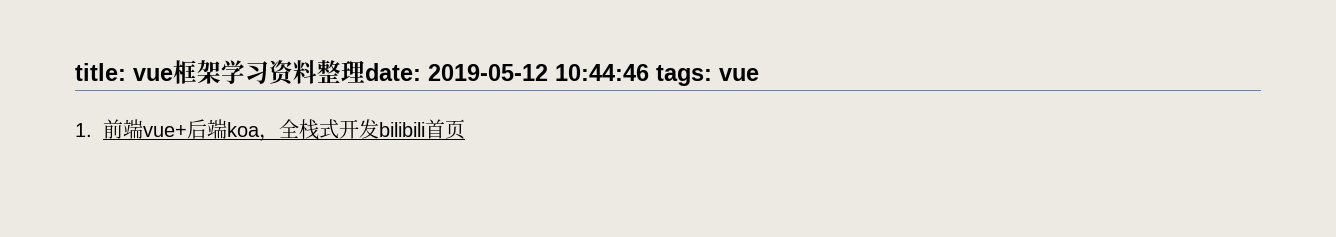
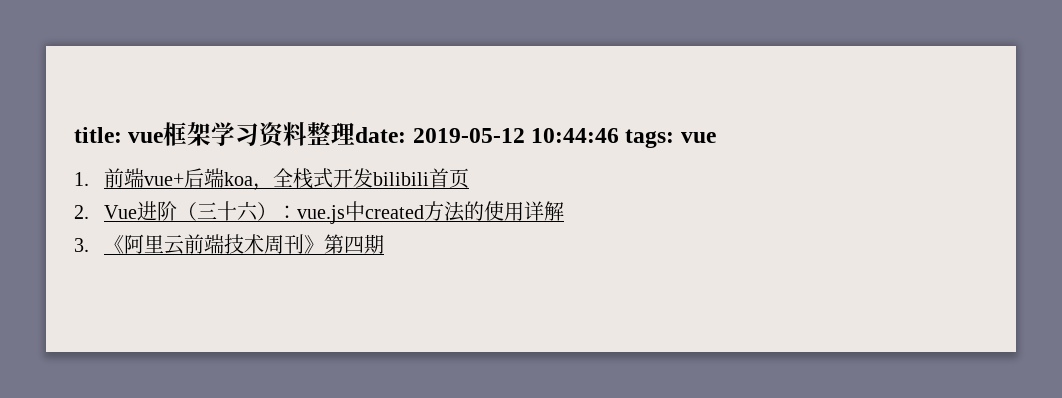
+ 2. Vue进阶（三十六）：vue.js中created方法的使用详解
+ 3.《阿里云前端技术周刊》第四期

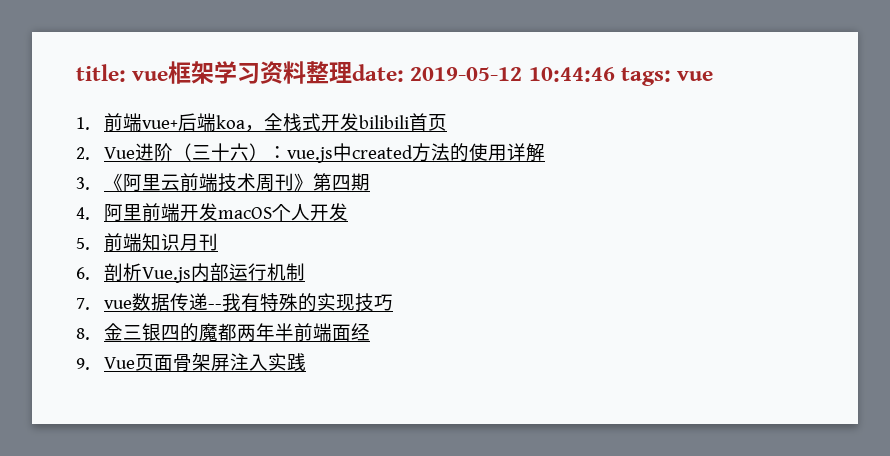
+ 4.阿里前端开发macOS个人开发
+ 5.前端知识月刊
+ 6.剖析Vue.js内部运行机制
+ 7. vue数据传递--我有特殊的实现技巧
+ 8.金三银四的魔都两年半前端面经
+ 9. Vue页面骨架屏注入实践

